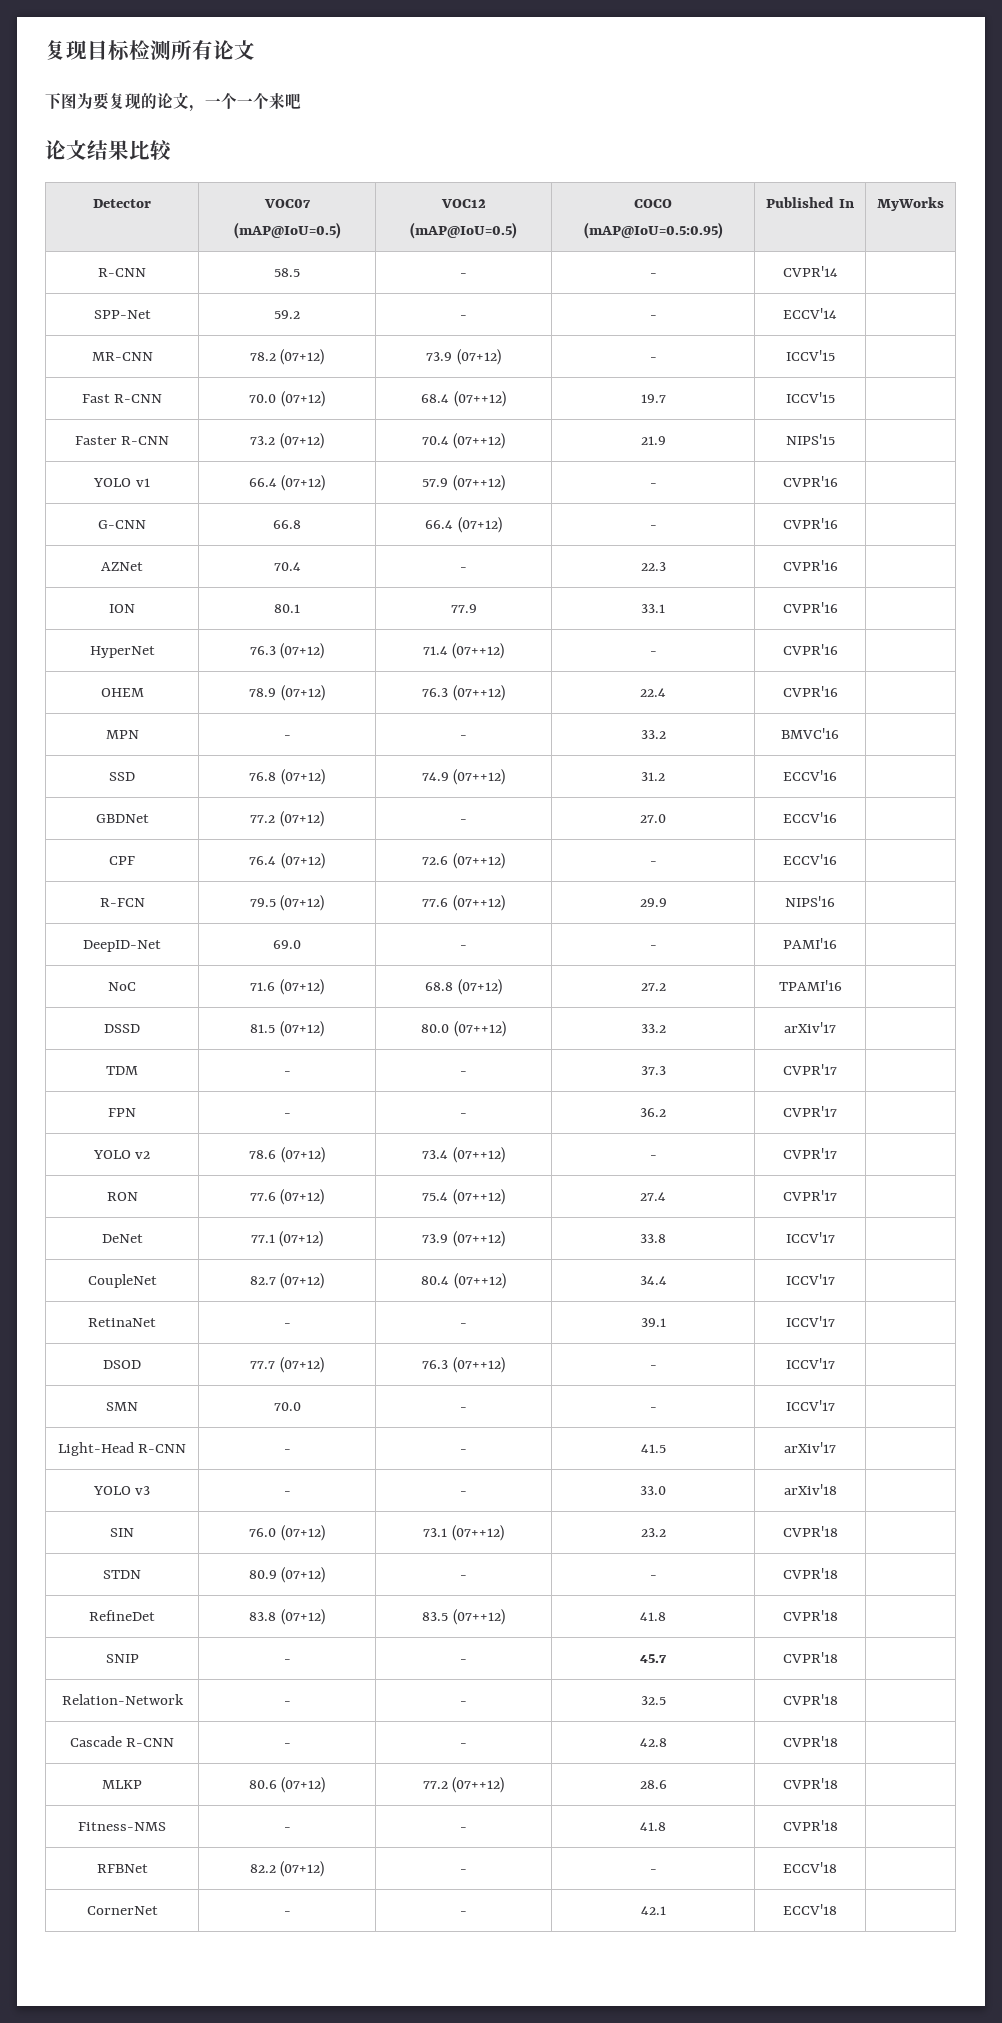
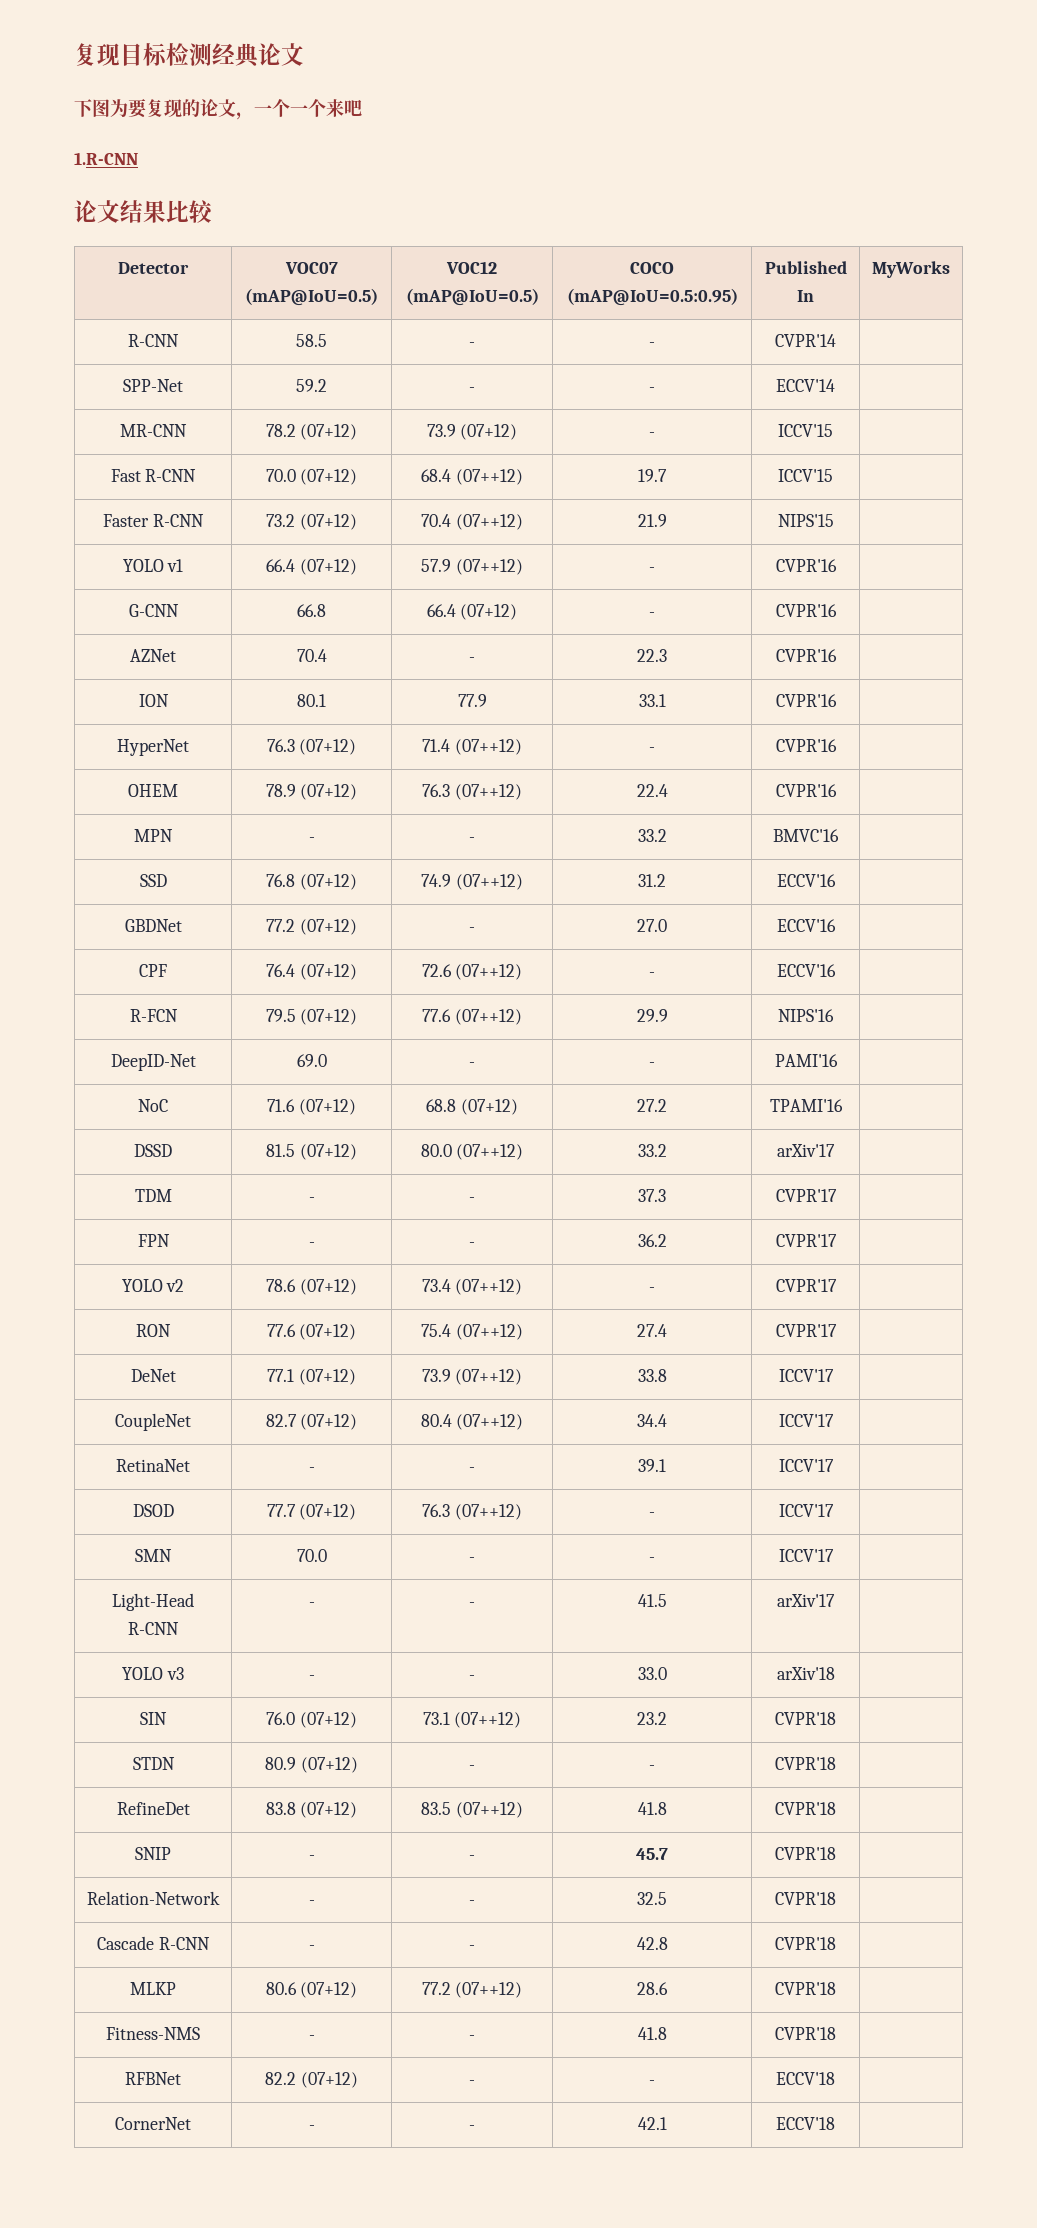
- 复现目标检测所有论文
+ 复现目标检测经典论文
+ 1.R-CNN

